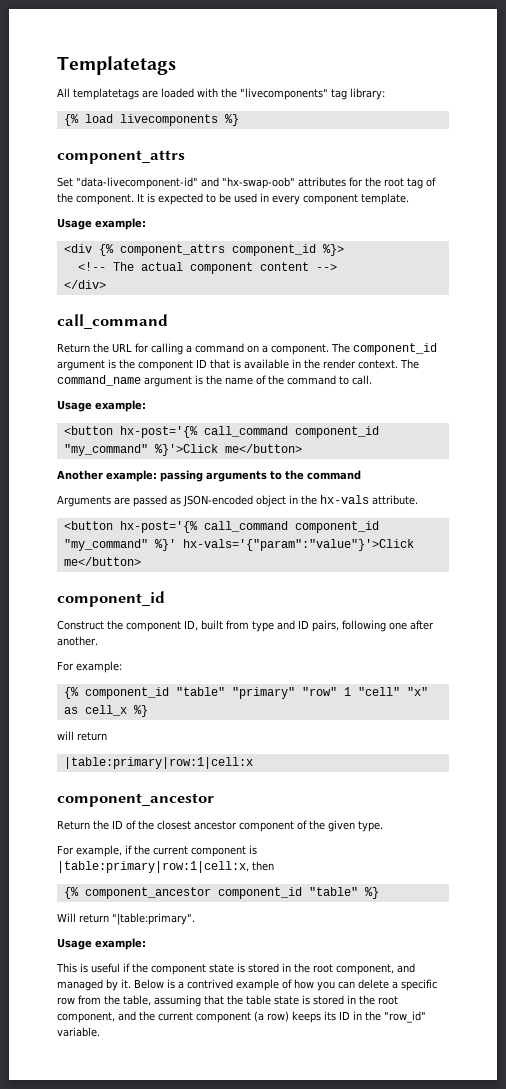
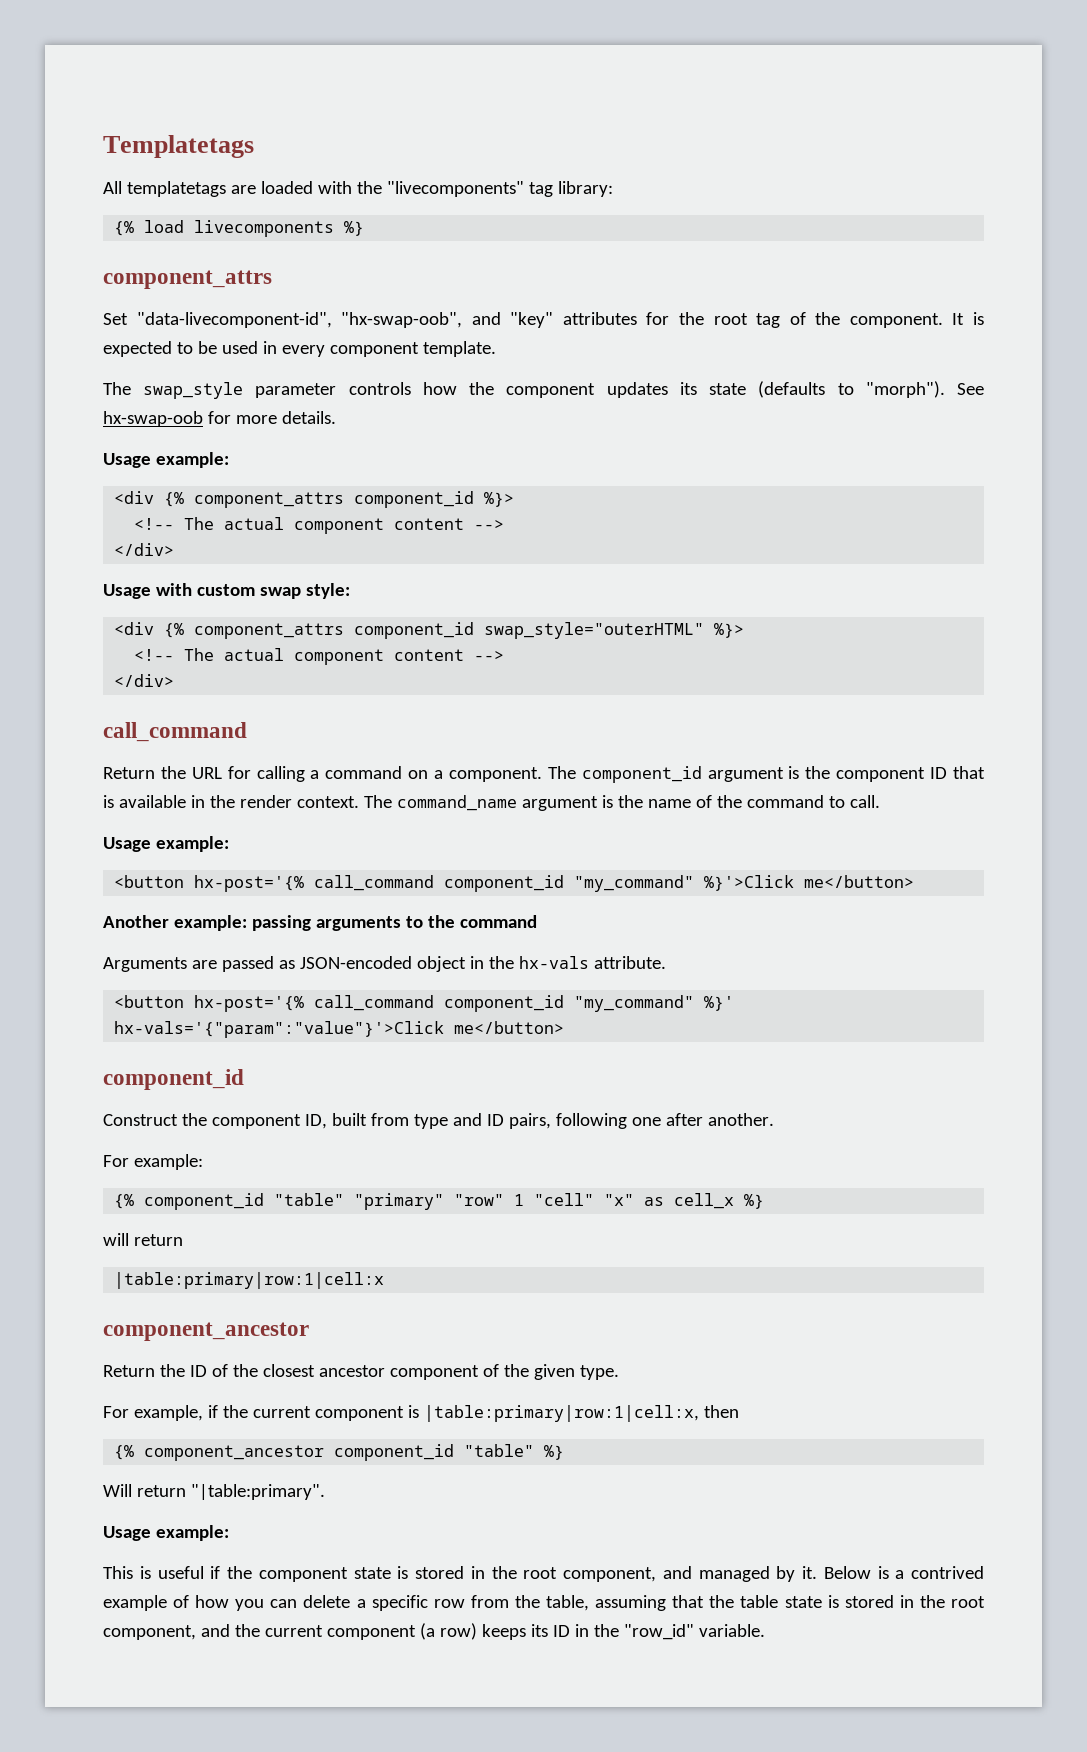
- Set "data-livecomponent-id" and "hx-swap-oob" attributes for the root tag of the component.
+ Set "data-livecomponent-id", "hx-swap-oob", and "key" attributes for the root tag of the component.
+ The swap_style parameter controls how the component updates its state (defaults to "morph"). See hx-swap-oob for more details.
+ Usage with custom swap style:
+ <div {% component_attrs component_id swap_style="outerHTML" %}>
+ <!-- The actual component content -->
+ </div>

